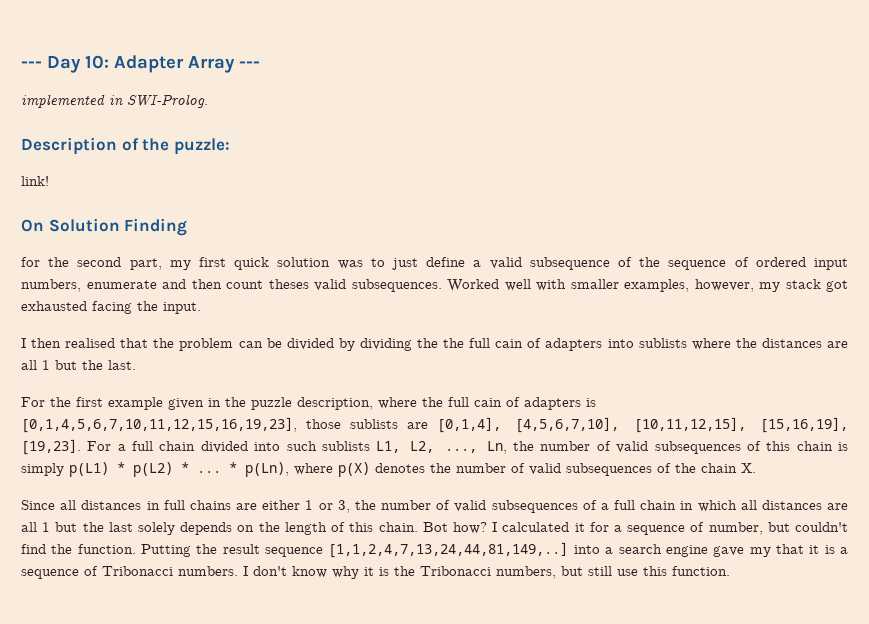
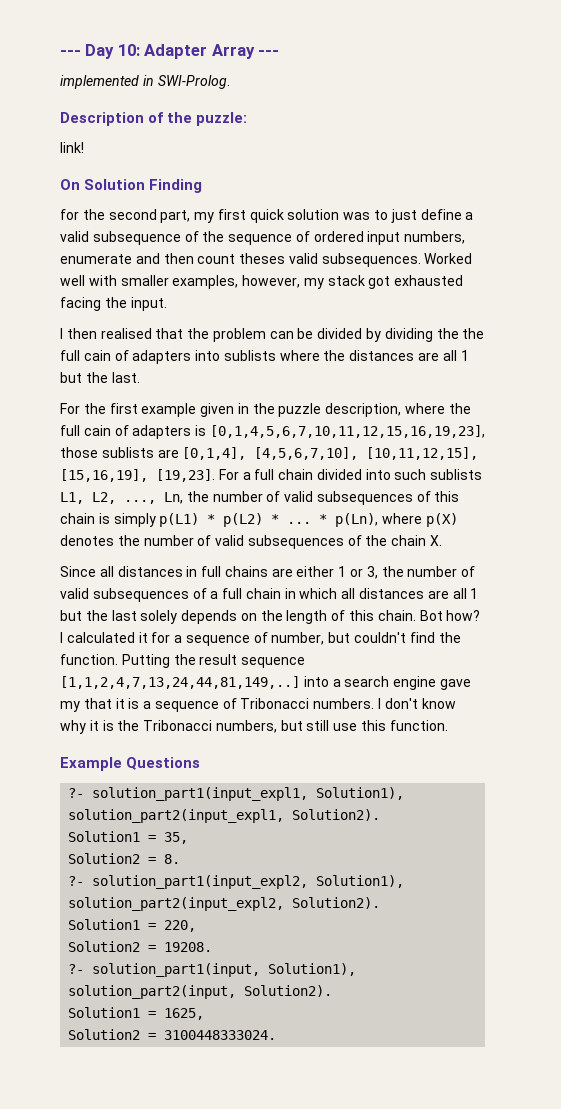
+ Example Questions
+ ?- solution_part1(input_expl1, Solution1), solution_part2(input_expl1, Solution2).
+ Solution1 = 35,
+ Solution2 = 8.
+ ?- solution_part1(input_expl2, Solution1), solution_part2(input_expl2, Solution2).
+ Solution1 = 220,
+ Solution2 = 19208.
+ ?- solution_part1(input, Solution1), solution_part2(input, Solution2).
+ Solution1 = 1625,
+ Solution2 = 3100448333024.

